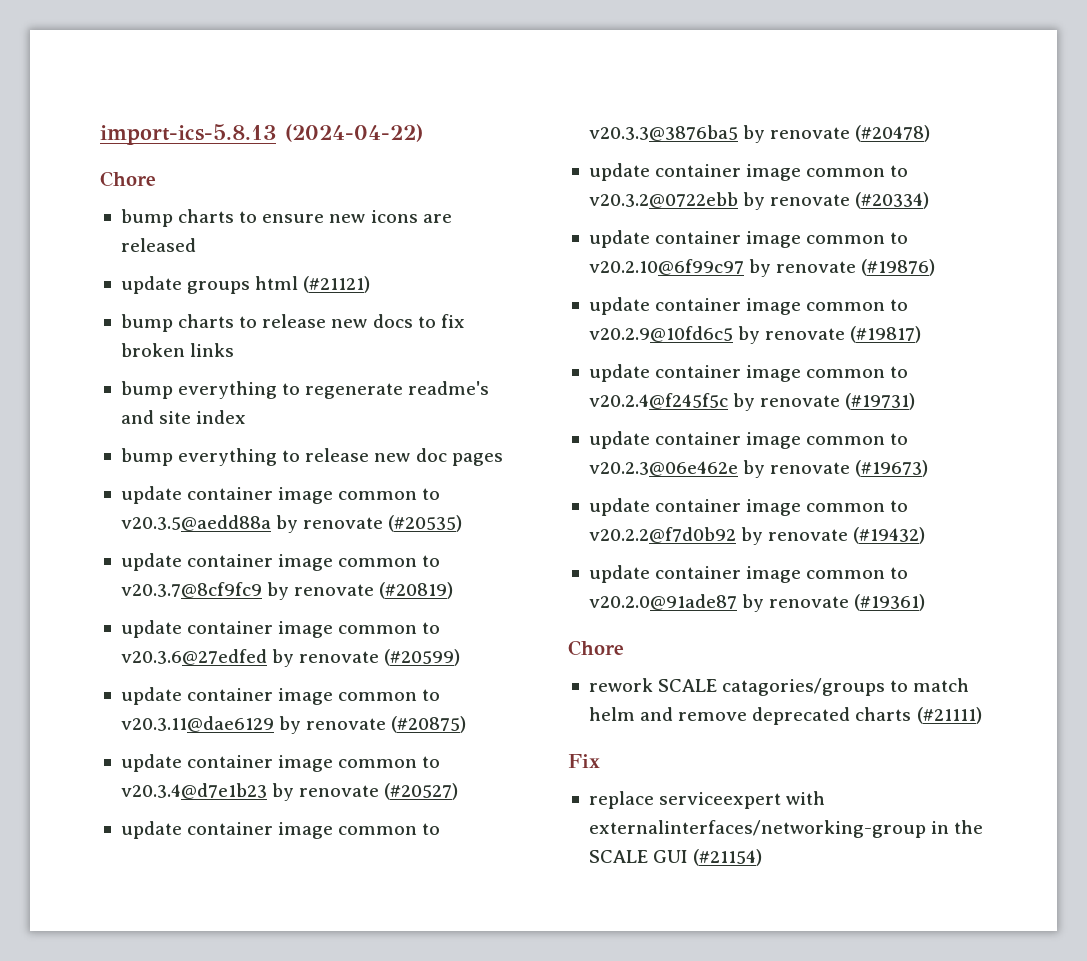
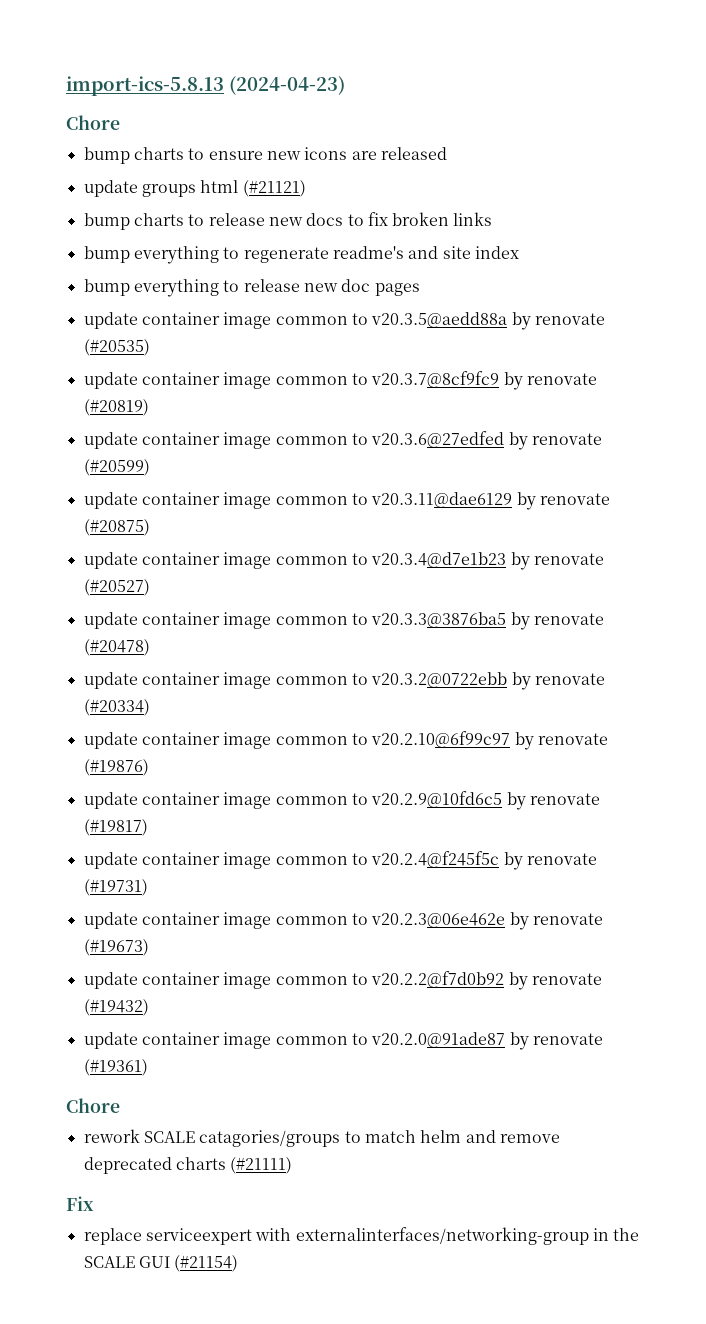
- import-ics-5.8.13 (2024-04-22)
+ import-ics-5.8.13 (2024-04-23)

